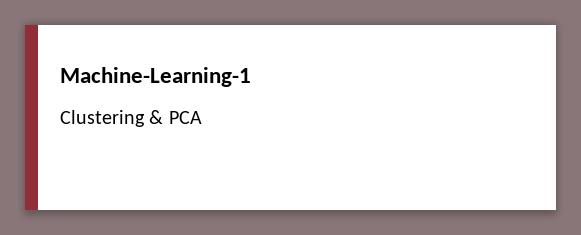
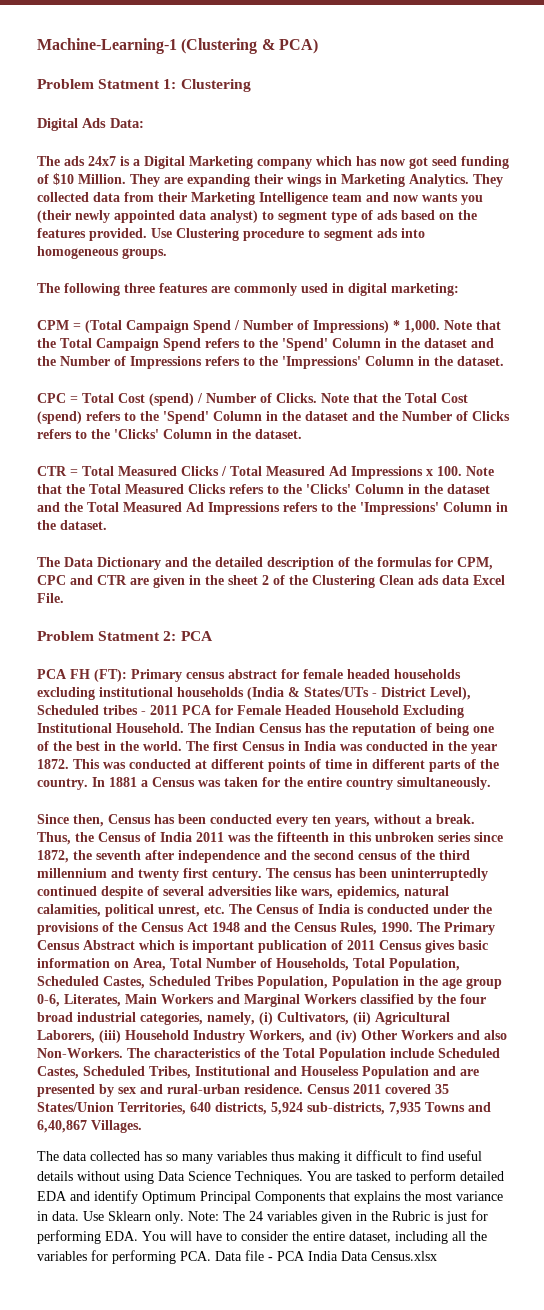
- Machine-Learning-1
- Clustering & PCA
+ Machine-Learning-1 (Clustering & PCA)
+ Problem Statment 1: Clustering
+ Digital Ads Data:
+ The ads 24x7 is a Digital Marketing company which has now got seed funding of $10 Million. They are expanding their wings in Marketing Analytics. They collected data from their Marketing Intelligence team and now wants you (their newly appointed data analyst) to segment type of ads based on the features provided. Use Clustering procedure to segment ads into homogeneous groups.
+ The following three features are commonly used in digital marketing:
+ CPM = (Total Campaign Spend / Number of Impressions) * 1,000. Note that the Total Campaign Spend refers to the 'Spend' Column in the dataset and the Number of Impressions refers to the 'Impressions' Column in the dataset.
+ CPC = Total Cost (spend) / Number of Clicks. Note that the Total Cost (spend) refers to the 'Spend' Column in the dataset and the Number of Clicks refers to the 'Clicks' Column in the dataset.
+ CTR = Total Measured Clicks / Total Measured Ad Impressions x 100. Note that the Total Measured Clicks refers to the 'Clicks' Column in the dataset and the Total Measured Ad Impressions refers to the 'Impressions' Column in the dataset.
+ The Data Dictionary and the detailed description of the formulas for CPM, CPC and CTR are given in the sheet 2 of the Clustering Clean ads data Excel File.
+ Problem Statment 2: PCA
+ PCA FH (FT): Primary census abstract for female headed households excluding institutional households (India & States/UTs - District Level), Scheduled tribes - 2011 PCA for Female Headed Household Excluding Institutional Household. The Indian Census has the reputation of being one of the best in the world. The first Census in India was conducted in the year 1872. This was conducted at different points of time in different parts of the country. In 1881 a Census was taken for the entire country simultaneously.
+ Since then, Census has been conducted every ten years, without a break. Thus, the Census of India 2011 was the fifteenth in this unbroken series since 1872, the seventh after independence and the second census of the third millennium and twenty first century. The census has been uninterruptedly continued despite of several adversities like wars, epidemics, natural calamities, political unrest, etc. The Census of India is conducted under the provisions of the Census Act 1948 and the Census Rules, 1990. The Primary Census Abstract which is important publication of 2011 Census gives basic information on Area, Total Number of Households, Total Population, Scheduled Castes, Scheduled Tribes Population, Population in the age group 0-6, Literates, Main Workers and Marginal Workers classified by the four broad industrial categories, namely, (i) Cultivators, (ii) Agricultural Laborers, (iii) Household Industry Workers, and (iv) Other Workers and also Non-Workers. The characteristics of the Total Population include Scheduled Castes, Scheduled Tribes, Institutional and Houseless Population and are presented by sex and rural-urban residence. Census 2011 covered 35 States/Union Territories, 640 districts, 5,924 sub-districts, 7,935 Towns and 6,40,867 Villages.
+ The data collected has so many variables thus making it difficult to find useful details without using Data Science Techniques. You are tasked to perform detailed EDA and identify Optimum Principal Components that explains the most variance in data. Use Sklearn only. Note: The 24 variables given in the Rubric is just for performing EDA. You will have to consider the entire dataset, including all the variables for performing PCA. Data file - PCA India Data Census.xlsx

